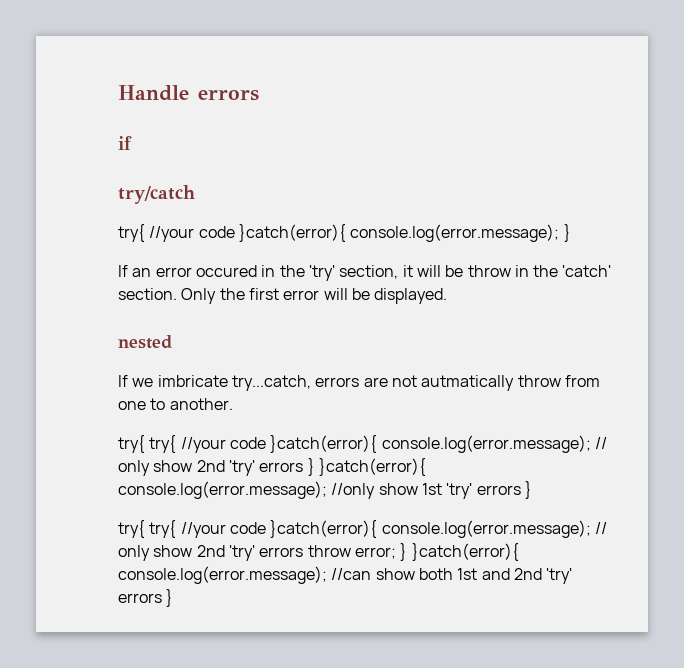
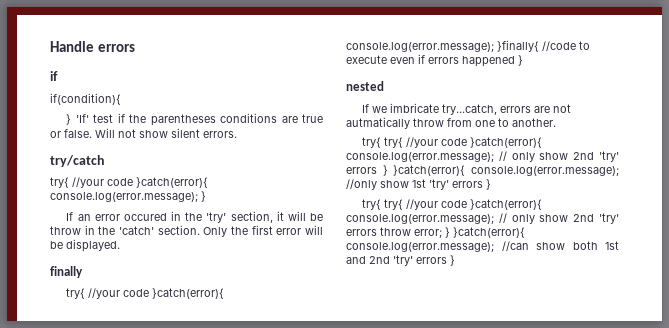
+ if(condition){
+ } 'If' test if the parentheses conditions are true or false. Will not show silent errors.
+ finally
+ try{ //your code }catch(error){ console.log(error.message); }finally{ //code to execute even if errors happened }

